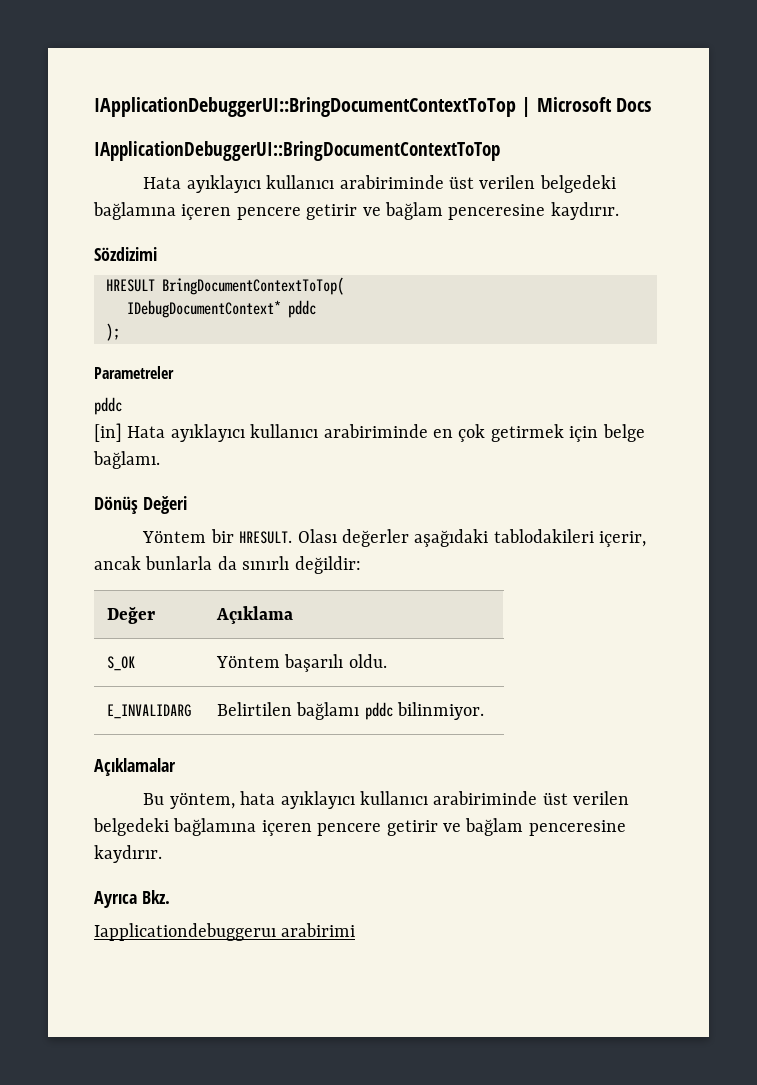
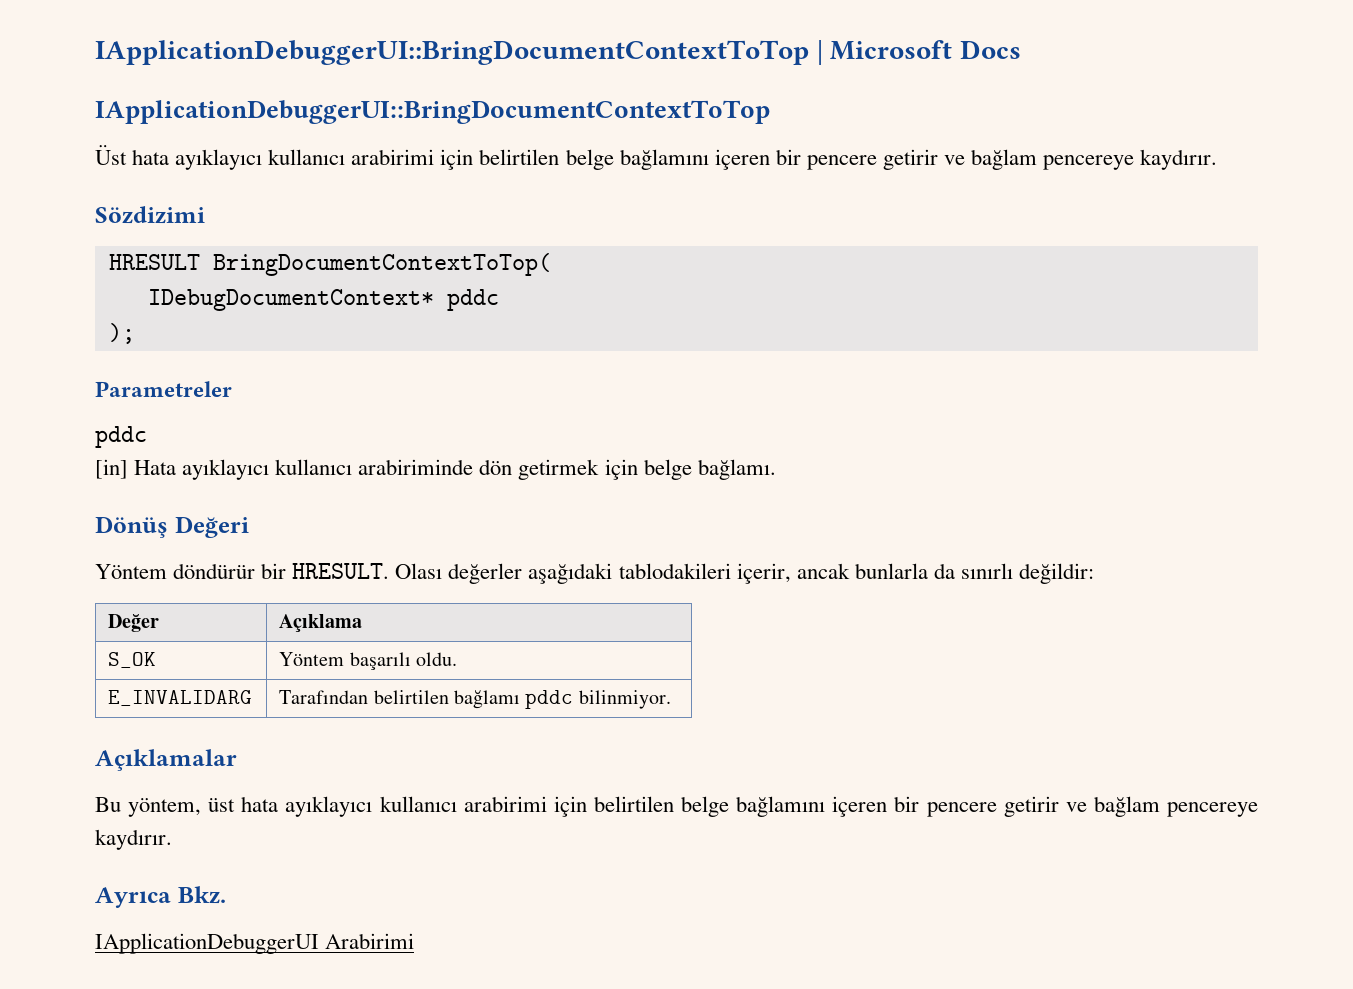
- Hata ayıklayıcı kullanıcı arabiriminde üst verilen belgedeki bağlamına içeren pencere getirir ve bağlam penceresine kaydırır.
+ Üst hata ayıklayıcı kullanıcı arabirimi için belirtilen belge bağlamını içeren bir pencere getirir ve bağlam pencereye kaydırır.
- [in] Hata ayıklayıcı kullanıcı arabiriminde en çok getirmek için belge bağlamı.
+ [in] Hata ayıklayıcı kullanıcı arabiriminde dön getirmek için belge bağlamı.
- Yöntem bir HRESULT.
+ Yöntem döndürür bir HRESULT.
- E_INVALIDARG | Belirtilen bağlamı pddc bilinmiyor.
+ E_INVALIDARG | Tarafından belirtilen bağlamı pddc bilinmiyor.
- Bu yöntem, hata ayıklayıcı kullanıcı arabiriminde üst verilen belgedeki bağlamına içeren pencere getirir ve bağlam penceresine kaydırır.
+ Bu yöntem, üst hata ayıklayıcı kullanıcı arabirimi için belirtilen belge bağlamını içeren bir pencere getirir ve bağlam pencereye kaydırır.
- Iapplicationdebuggeruı arabirimi
+ IApplicationDebuggerUI Arabirimi

